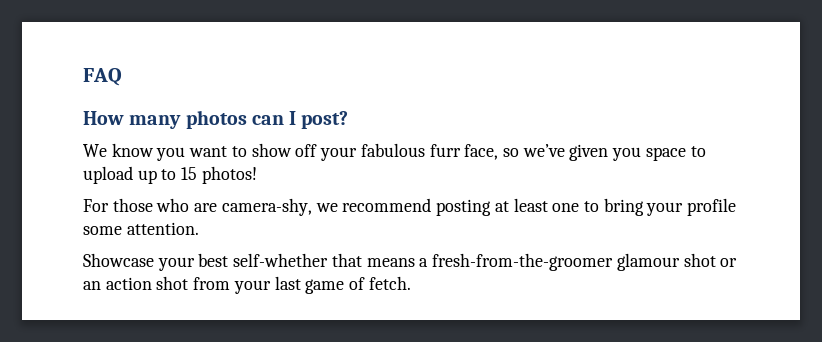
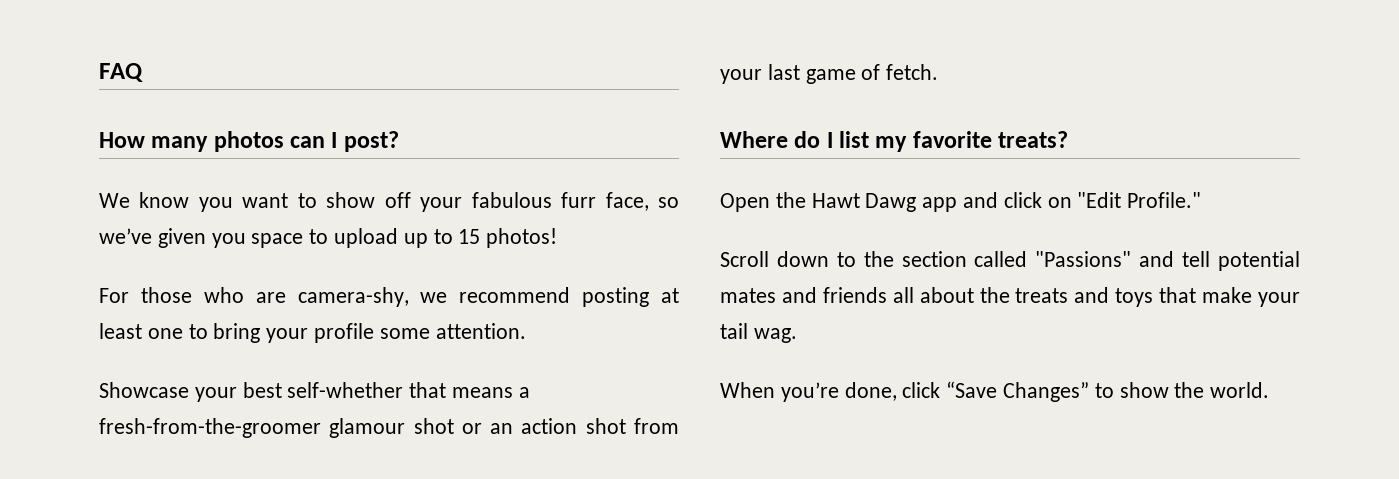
+ Where do I list my favorite treats?
+ Open the Hawt Dawg app and click on "Edit Profile."
+ Scroll down to the section called "Passions" and tell potential mates and friends all about the treats and toys that make your tail wag.
+ When you’re done, click “Save Changes” to show the world.

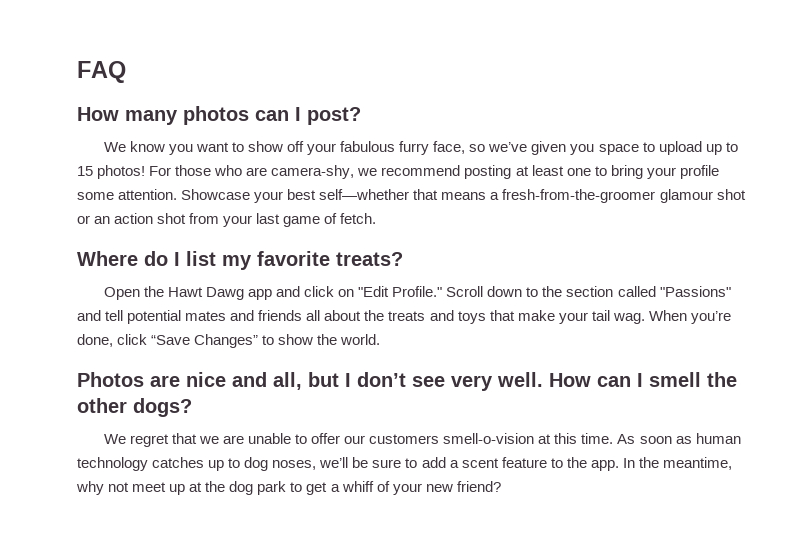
- We know you want to show off your fabulous furr face, so we’ve given you space to upload up to 15 photos!
- For those who are camera-shy, we recommend posting at least one to bring your profile some attention.
- Showcase your best self-whether that means a fresh-from-the-groomer glamour shot or an action shot from your last game of fetch.
+ We know you want to show off your fabulous furry face, so we’ve given you space to upload up to 15 photos! For those who are camera-shy, we recommend posting at least one to bring your profile some attention. Showcase your best self—whether that means a fresh-from-the-groomer glamour shot or an action shot from your last game of fetch.
- Open the Hawt Dawg app and click on "Edit Profile."
- Scroll down to the section called "Passions" and tell potential mates and friends all about the treats and toys that make your tail wag.
- When you’re done, click “Save Changes” to show the world.
+ Open the Hawt Dawg app and click on "Edit Profile." Scroll down to the section called "Passions" and tell potential mates and friends all about the treats and toys that make your tail wag. When you’re done, click “Save Changes” to show the world.
+ Photos are nice and all, but I don’t see very well. How can I smell the other dogs?
+ We regret that we are unable to offer our customers smell-o-vision at this time. As soon as human technology catches up to dog noses, we’ll be sure to add a scent feature to the app. In the meantime, why not meet up at the dog park to get a whiff of your new friend?

